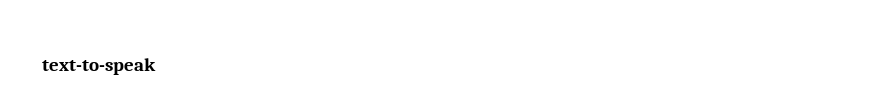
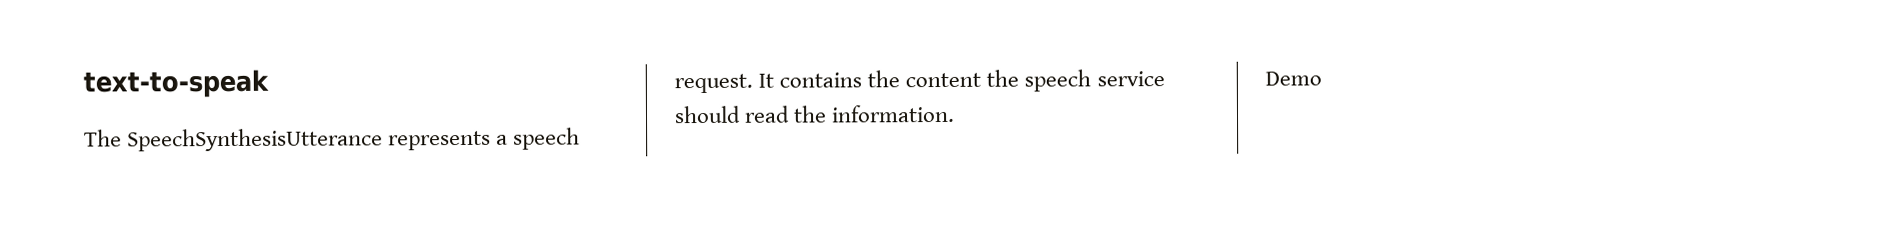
+ The SpeechSynthesisUtterance represents a speech request. It contains the content the speech service should read the information.
+ Demo

